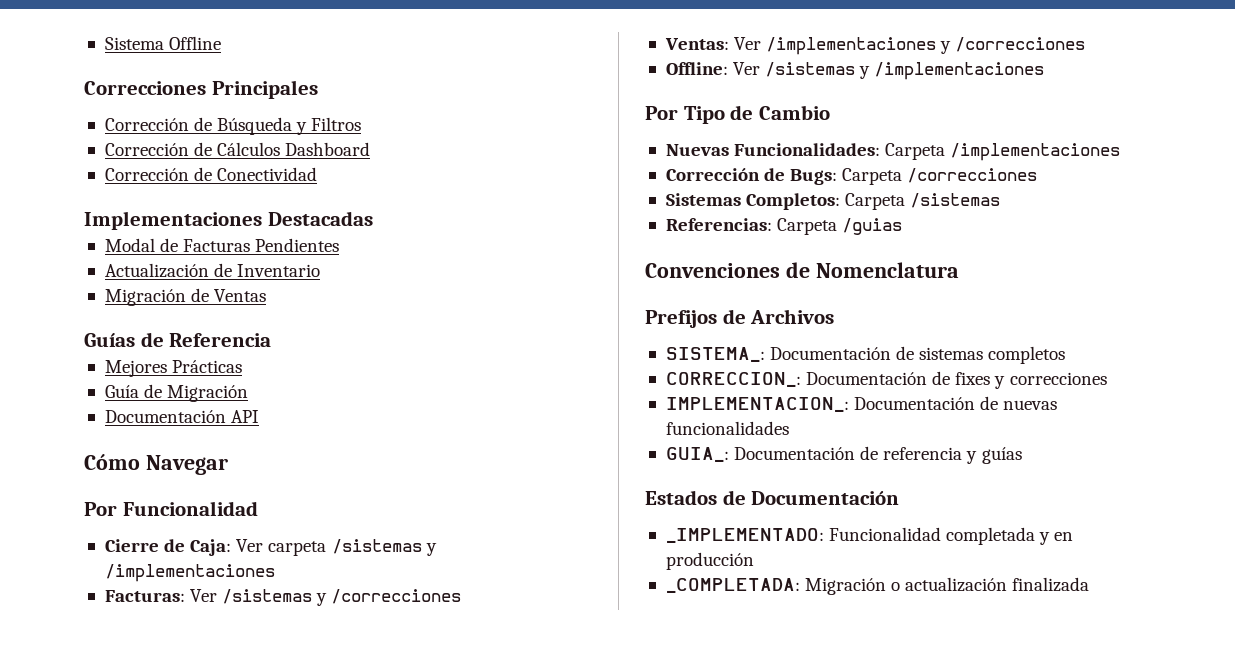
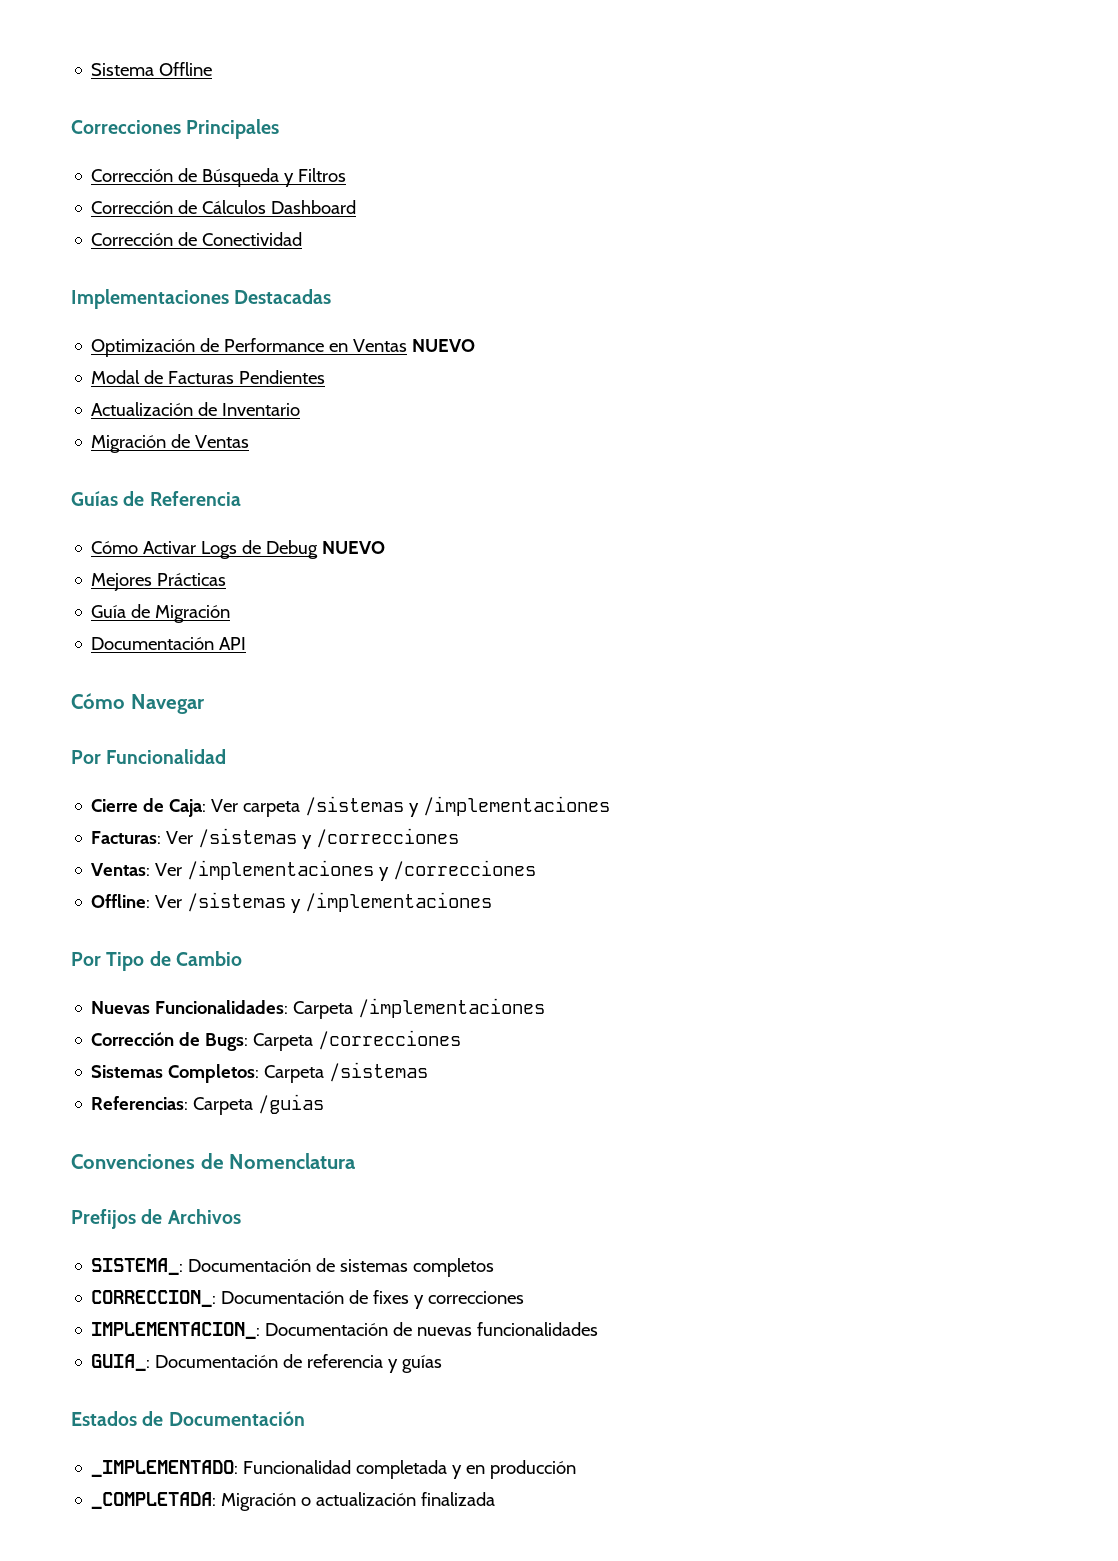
+ Optimización de Performance en Ventas NUEVO
+ Cómo Activar Logs de Debug NUEVO

